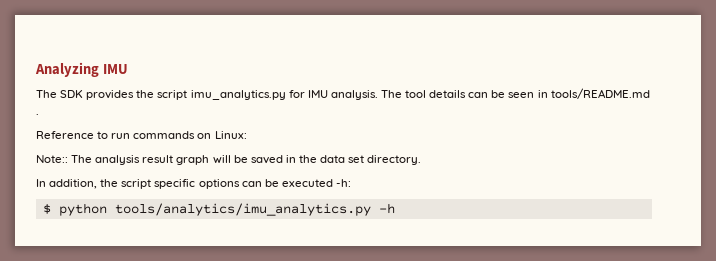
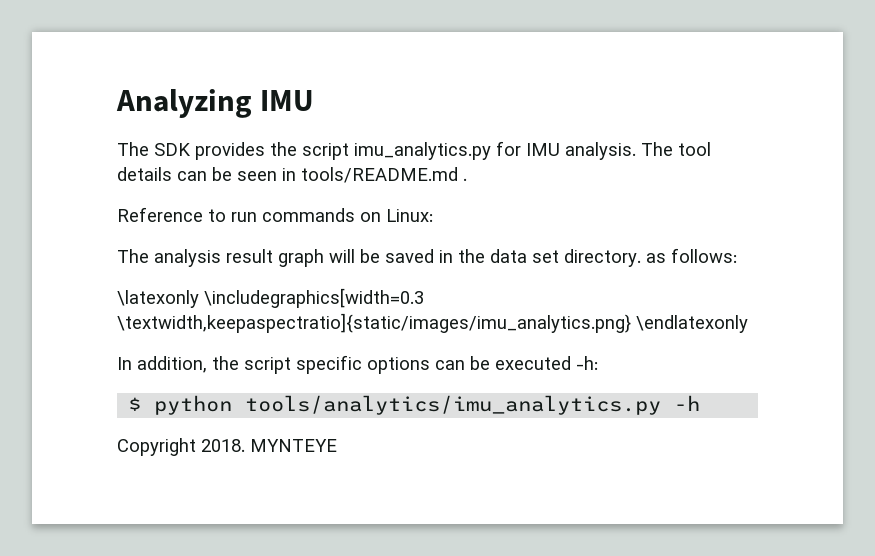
- Note:: The analysis result graph will be saved in the data set directory.
+ The analysis result graph will be saved in the data set directory. as follows:
+ \latexonly \includegraphics[width=0.3 \textwidth,keepaspectratio]{static/images/imu_analytics.png} \endlatexonly
+ Copyright 2018. MYNTEYE

